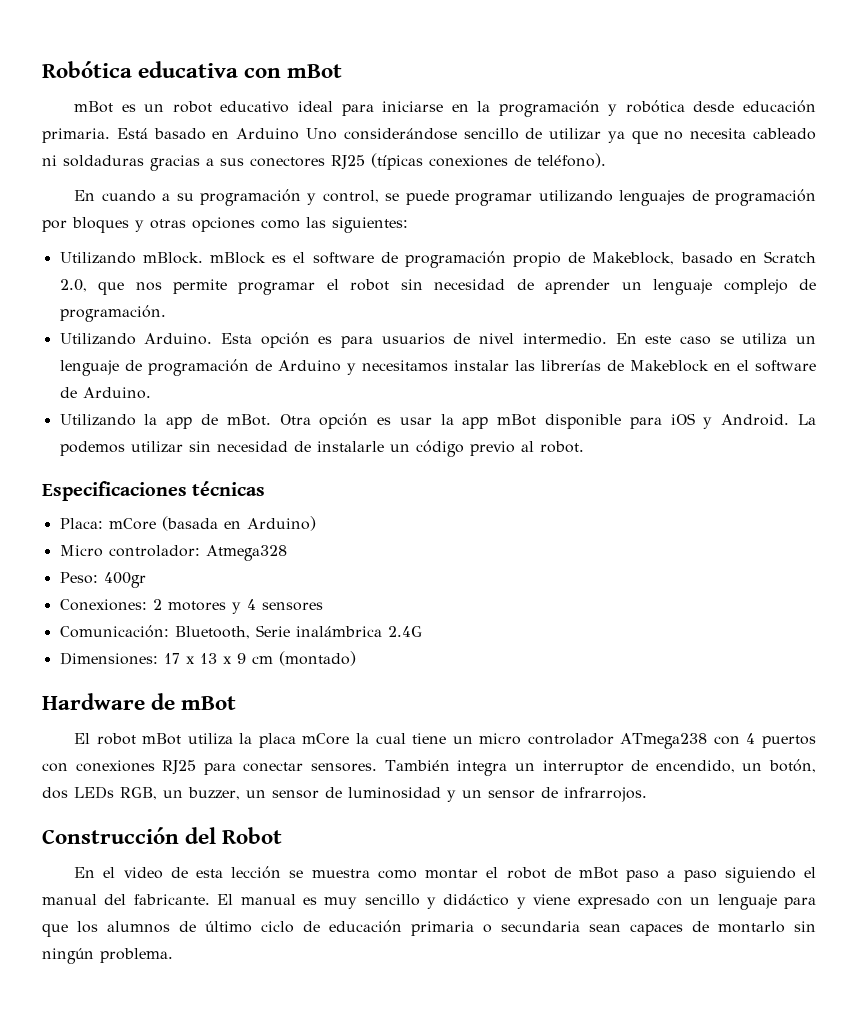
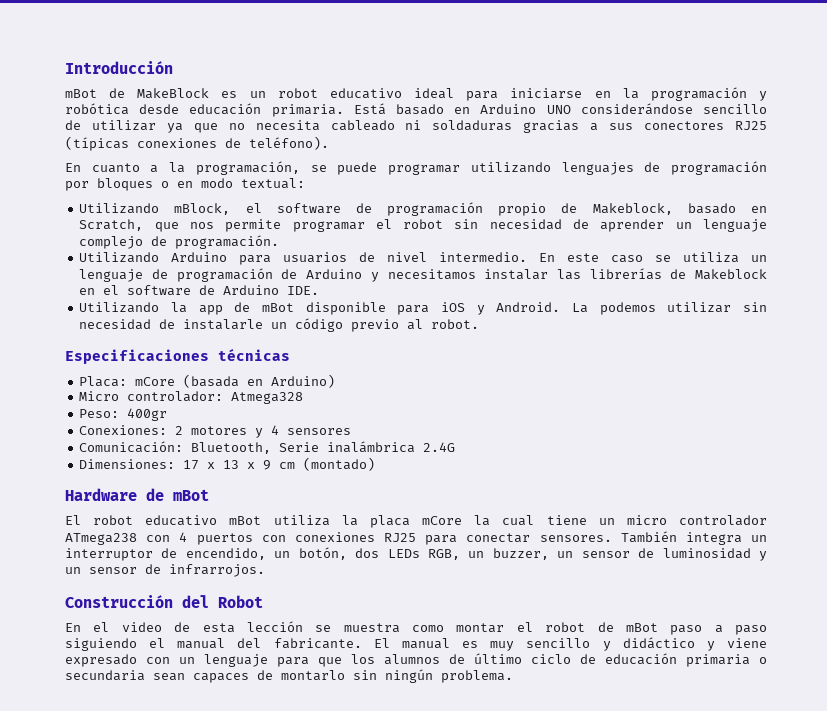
- Robótica educativa con mBot
- mBot es un robot educativo ideal para iniciarse en la programación y robótica desde educación primaria.
+ Introducción
+ mBot de MakeBlock es un robot educativo ideal para iniciarse en la programación y robótica desde educación primaria.
- Está basado en Arduino Uno considerándose sencillo de utilizar ya que no necesita cableado ni soldaduras gracias a sus conectores RJ25 (típicas conexiones de teléfono).
+ Está basado en Arduino UNO considerándose sencillo de utilizar ya que no necesita cableado ni soldaduras gracias a sus conectores RJ25 (típicas conexiones de teléfono).
- En cuando a su programación y control, se puede programar utilizando lenguajes de programación por bloques y otras opciones como las siguientes:
- Utilizando mBlock. mBlock es el software de programación propio de Makeblock, basado en Scratch 2.0, que nos permite programar el robot sin necesidad de aprender un lenguaje complejo de programación.
+ En cuanto a la programación, se puede programar utilizando lenguajes de programación por bloques o en modo textual:
+ Utilizando mBlock, el software de programación propio de Makeblock, basado en Scratch, que nos permite programar el robot sin necesidad de aprender un lenguaje complejo de programación.
- Utilizando Arduino. Esta opción es para usuarios de nivel intermedio.
+ Utilizando Arduino para usuarios de nivel intermedio.
- En este caso se utiliza un lenguaje de programación de Arduino y necesitamos instalar las librerías de Makeblock en el software de Arduino.
+ En este caso se utiliza un lenguaje de programación de Arduino y necesitamos instalar las librerías de Makeblock en el software de Arduino IDE.
- Utilizando la app de mBot. Otra opción es usar la app mBot disponible para iOS y Android.
+ Utilizando la app de mBot disponible para iOS y Android.
- El robot mBot utiliza la placa mCore la cual tiene un micro controlador ATmega238 con 4 puertos con conexiones RJ25 para conectar sensores.
+ El robot educativo mBot utiliza la placa mCore la cual tiene un micro controlador ATmega238 con 4 puertos con conexiones RJ25 para conectar sensores.

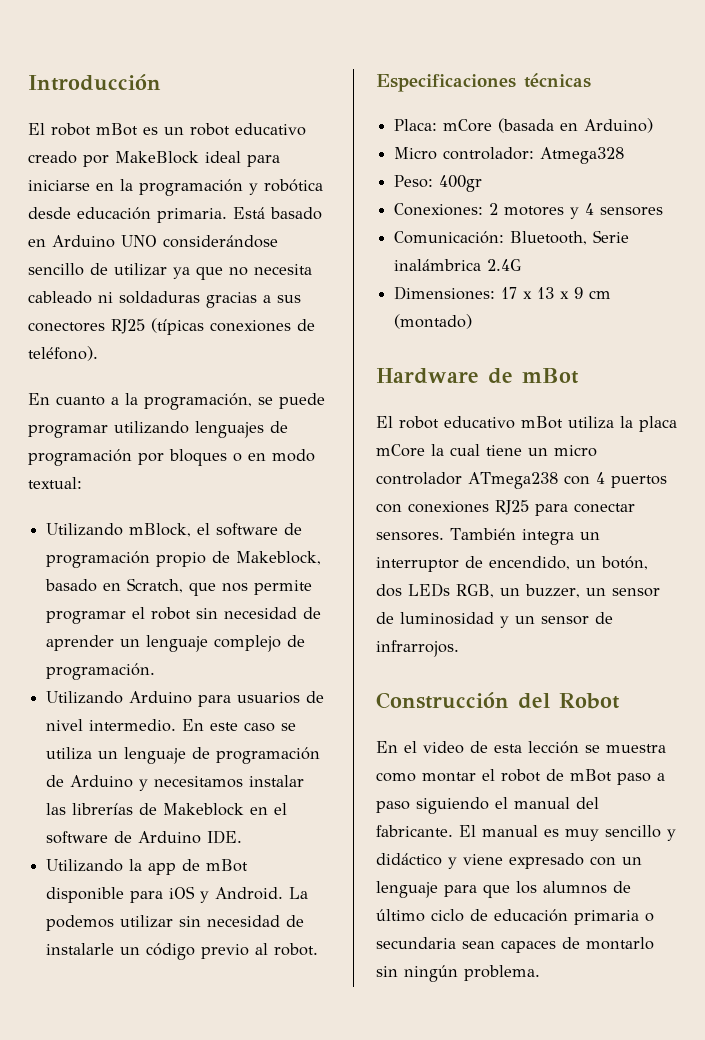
- mBot de MakeBlock es un robot educativo ideal para iniciarse en la programación y robótica desde educación primaria.
+ El robot mBot es un robot educativo creado por MakeBlock ideal para iniciarse en la programación y robótica desde educación primaria.

